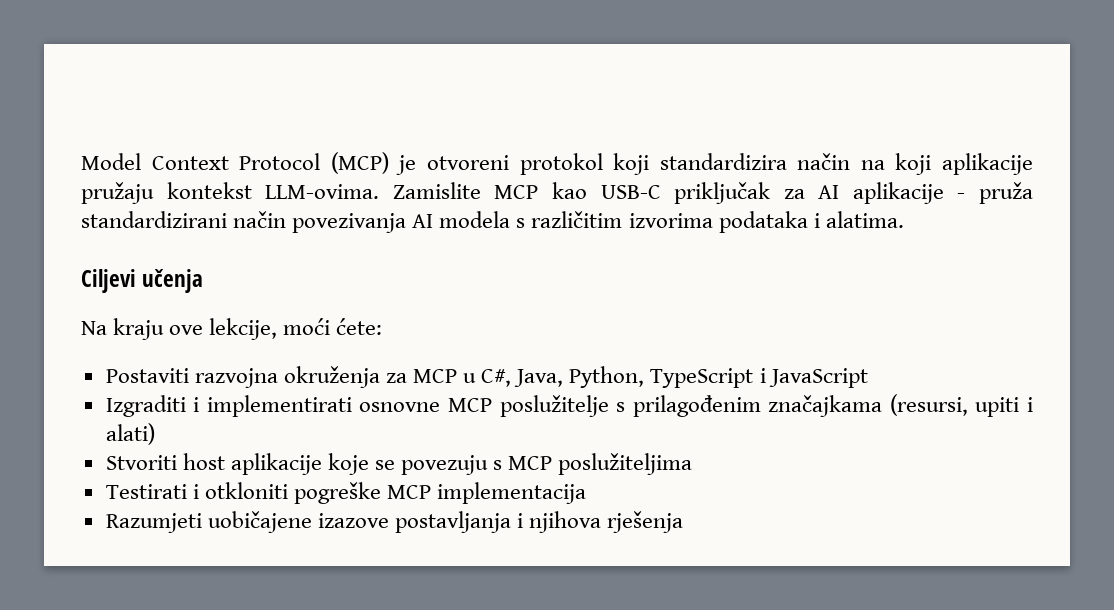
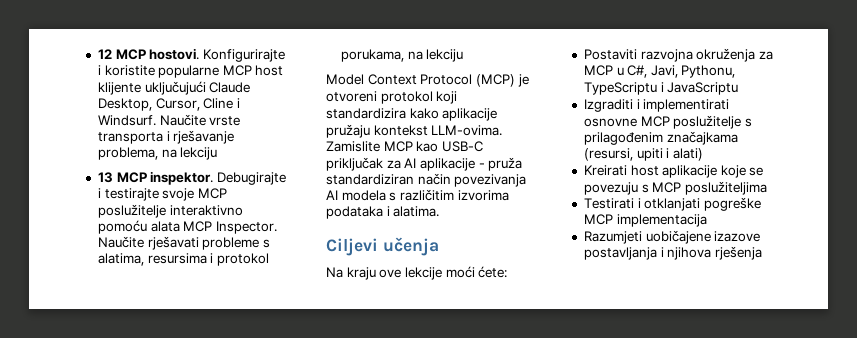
+ 12 MCP hostovi. Konfigurirajte i koristite popularne MCP host klijente uključujući Claude Desktop, Cursor, Cline i Windsurf. Naučite vrste transporta i rješavanje problema, na lekciju
+ 13 MCP inspektor. Debugirajte i testirajte svoje MCP poslužitelje interaktivno pomoću alata MCP Inspector. Naučite rješavati probleme s alatima, resursima i protokol porukama, na lekciju
- Model Context Protocol (MCP) je otvoreni protokol koji standardizira način na koji aplikacije pružaju kontekst LLM-ovima.
+ Model Context Protocol (MCP) je otvoreni protokol koji standardizira kako aplikacije pružaju kontekst LLM-ovima.
- Zamislite MCP kao USB-C priključak za AI aplikacije - pruža standardizirani način povezivanja AI modela s različitim izvorima podataka i alatima.
+ Zamislite MCP kao USB-C priključak za AI aplikacije - pruža standardiziran način povezivanja AI modela s različitim izvorima podataka i alatima.
- Na kraju ove lekcije, moći ćete:
+ Na kraju ove lekcije moći ćete:
- Postaviti razvojna okruženja za MCP u C#, Java, Python, TypeScript i JavaScript
+ Postaviti razvojna okruženja za MCP u C#, Javi, Pythonu, TypeScriptu i JavaScriptu
- Stvoriti host aplikacije koje se povezuju s MCP poslužiteljima
+ Kreirati host aplikacije koje se povezuju s MCP poslužiteljima
- Testirati i otkloniti pogreške MCP implementacija
+ Testirati i otklanjati pogreške MCP implementacija

